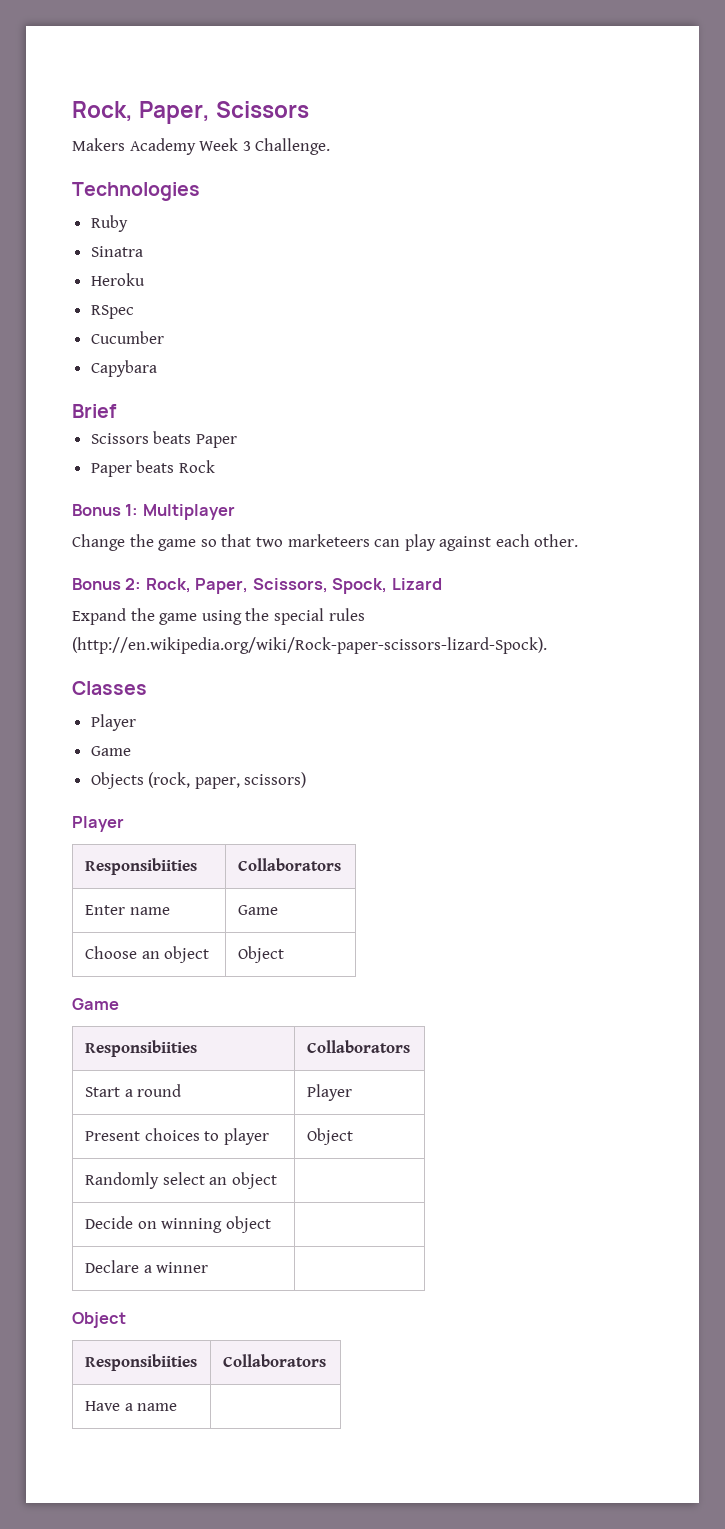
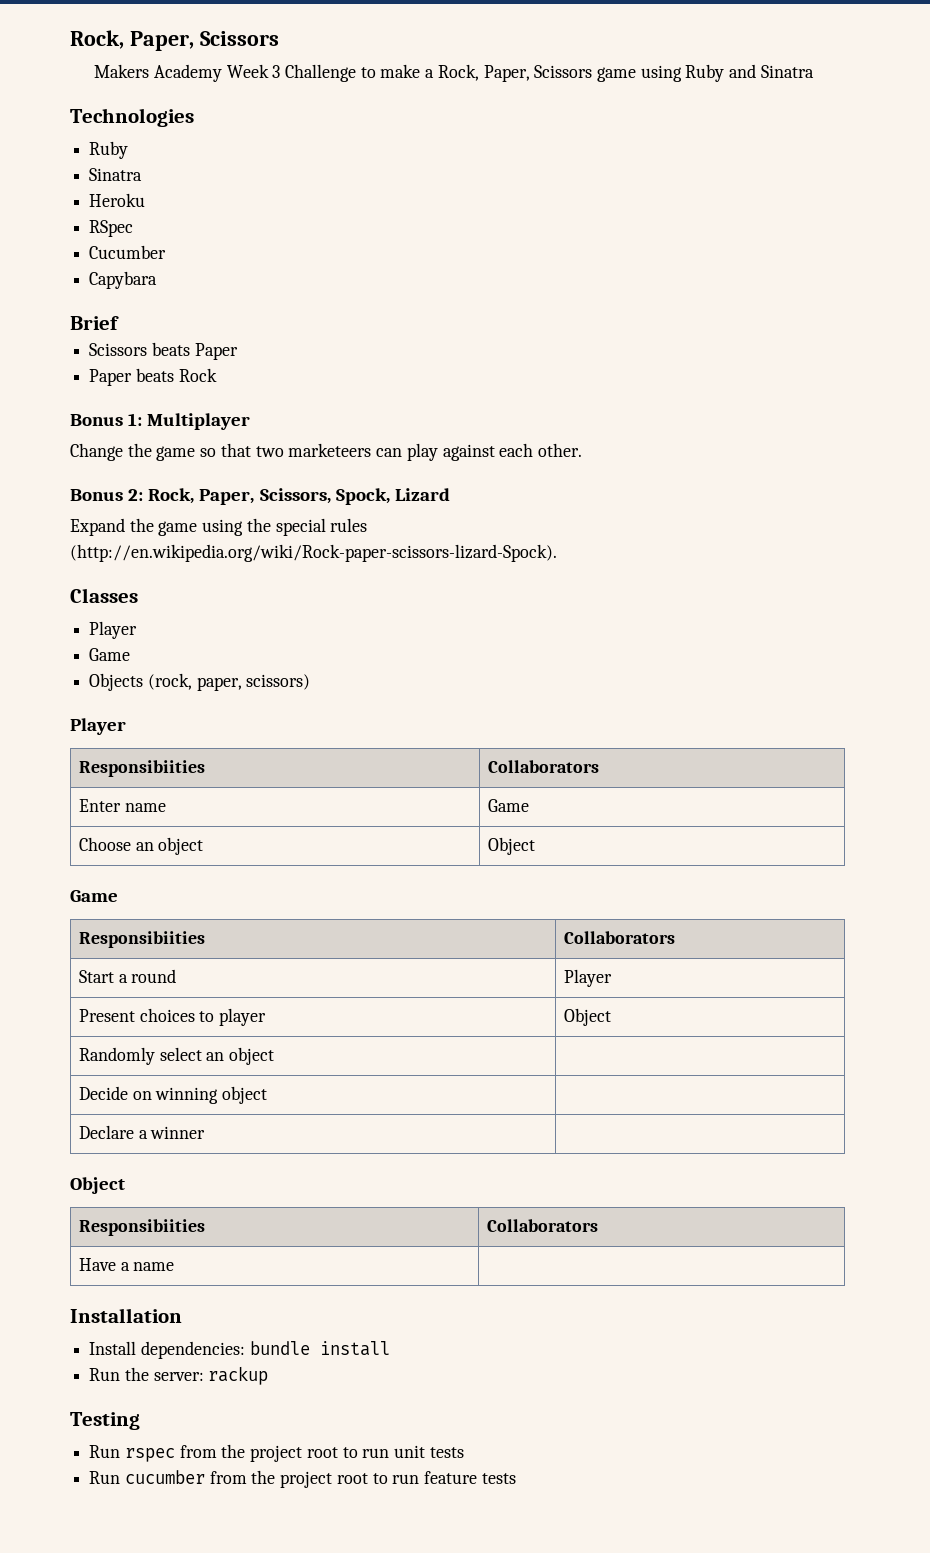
- Makers Academy Week 3 Challenge.
+ Makers Academy Week 3 Challenge to make a Rock, Paper, Scissors game using Ruby and Sinatra
+ Installation
+ Install dependencies: bundle install
+ Run the server: rackup
+ Testing
+ Run rspec from the project root to run unit tests
+ Run cucumber from the project root to run feature tests

